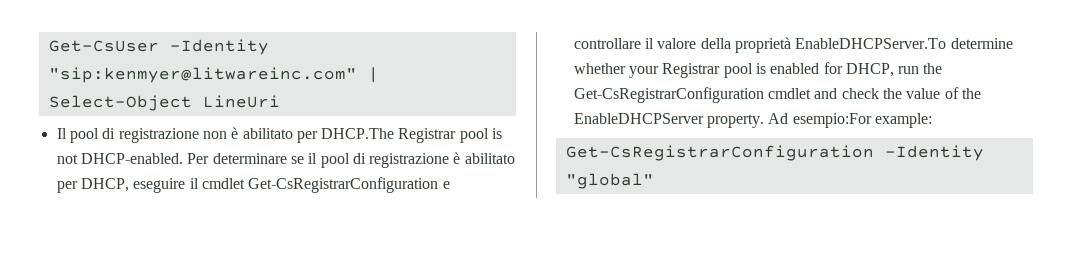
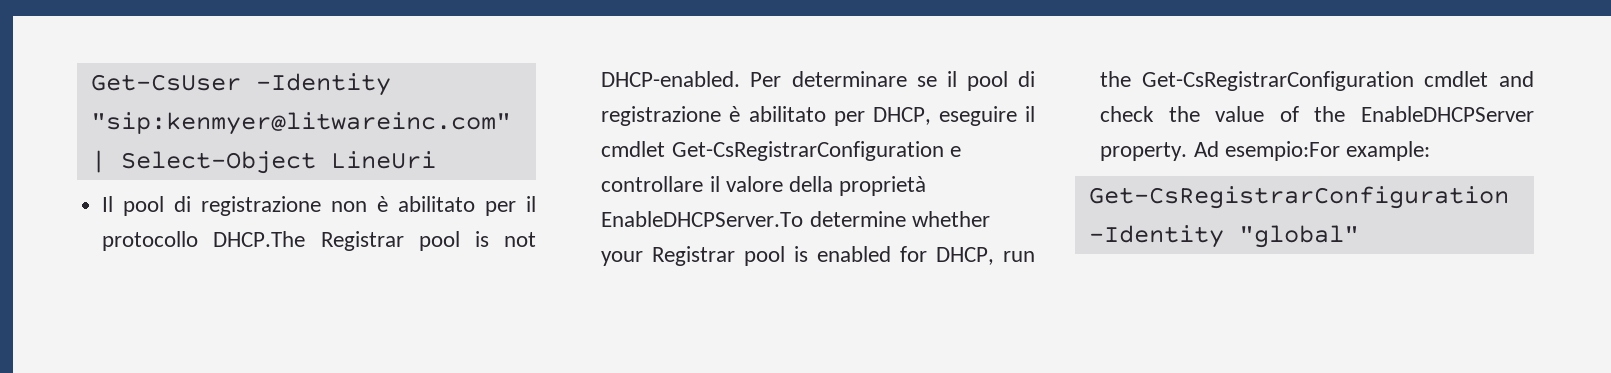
- Il pool di registrazione non è abilitato per DHCP.The Registrar pool is not DHCP-enabled.
+ Il pool di registrazione non è abilitato per il protocollo DHCP.The Registrar pool is not DHCP-enabled.

